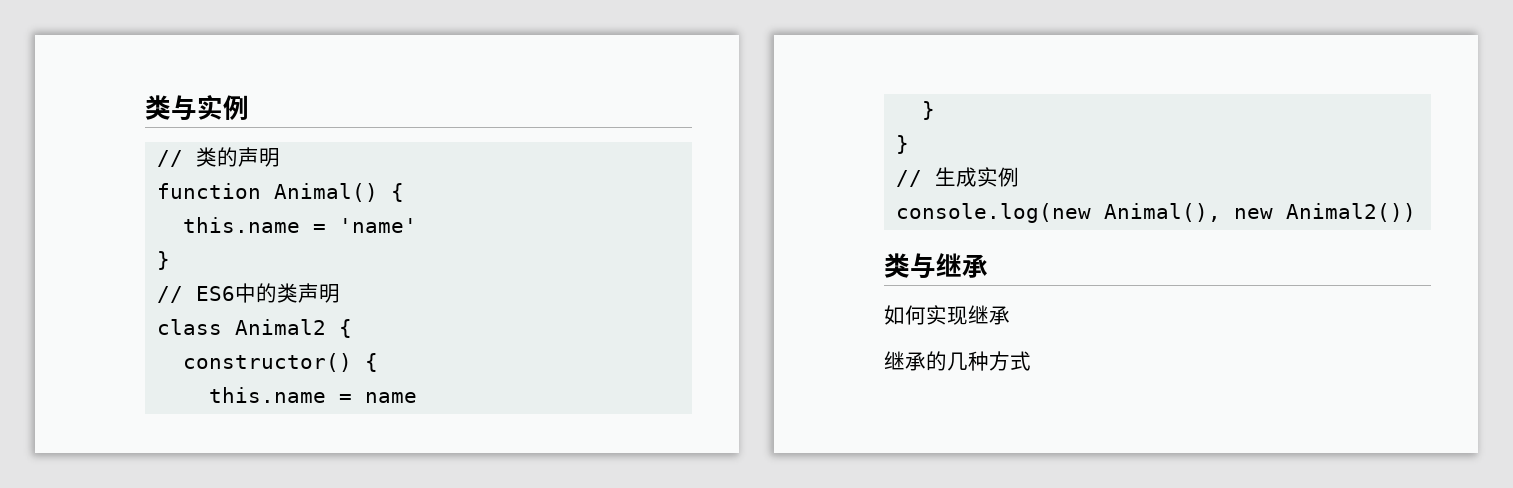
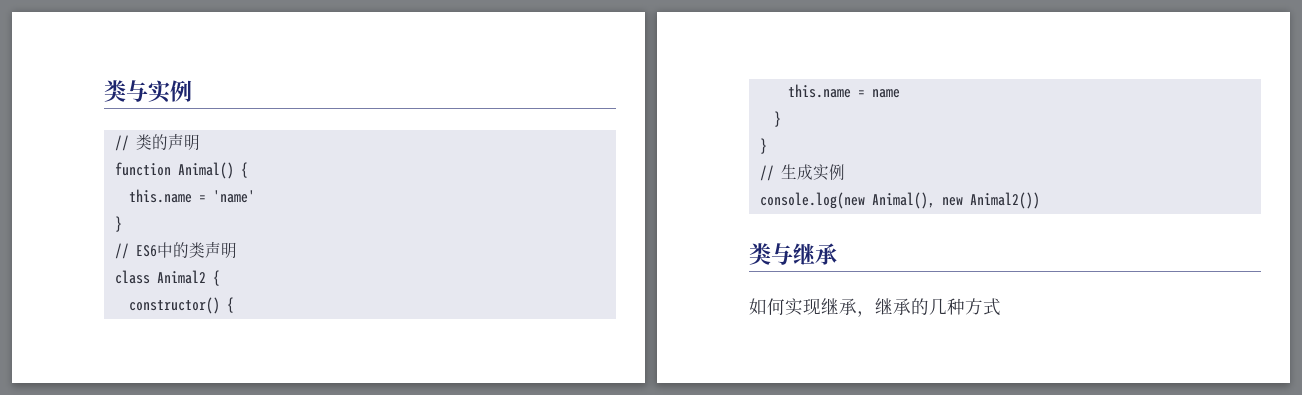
- 如何实现继承
- 继承的几种方式
+ 如何实现继承，继承的几种方式

